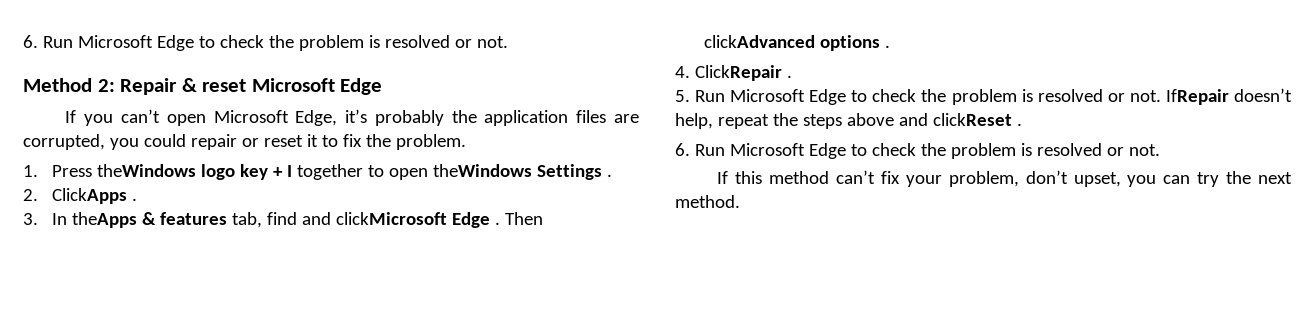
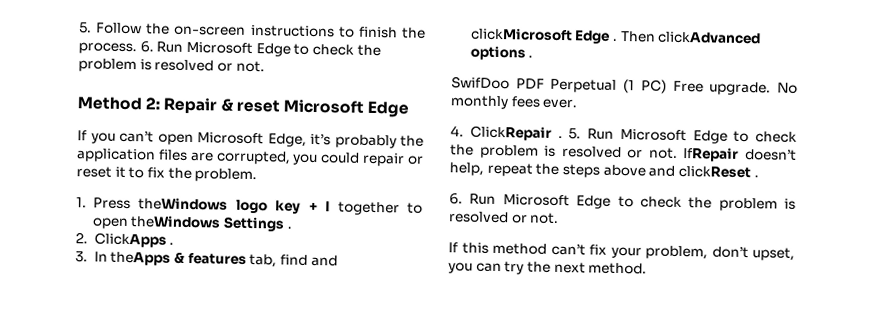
+ 5. Follow the on-screen instructions to finish the process.
+ SwifDoo PDF Perpetual (1 PC) Free upgrade. No monthly fees ever.
- 4. ClickRepair .
- 5. Run Microsoft Edge to check the problem is resolved or not.
+ 4. ClickRepair . 5. Run Microsoft Edge to check the problem is resolved or not.

